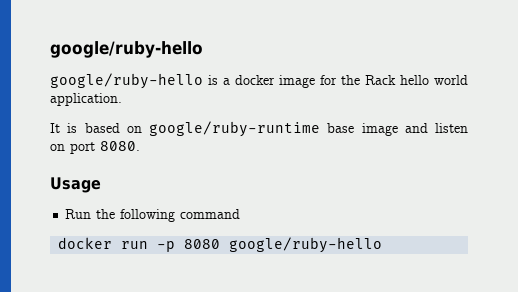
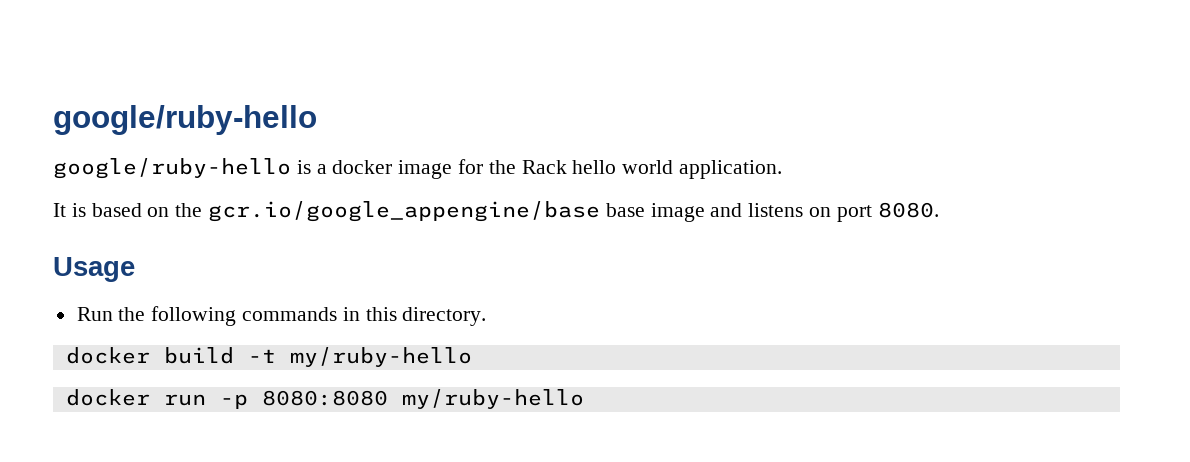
- It is based on google/ruby-runtime base image and listen on port 8080.
+ It is based on the gcr.io/google_appengine/base base image and listens on port 8080.
- Run the following command
+ Run the following commands in this directory.
+ docker build -t my/ruby-hello
- docker run -p 8080 google/ruby-hello
+ docker run -p 8080:8080 my/ruby-hello

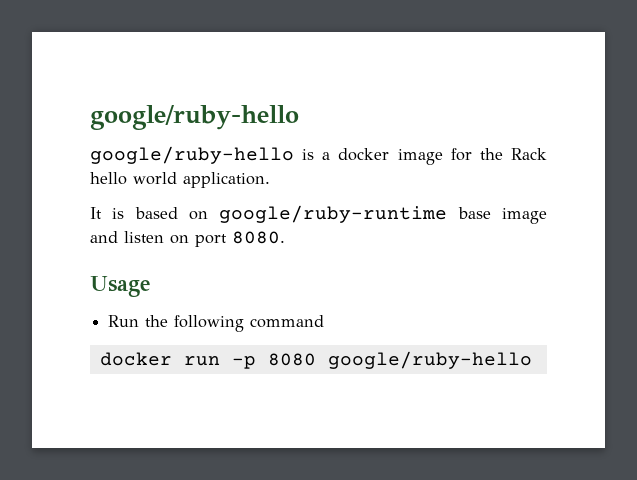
- It is based on the gcr.io/google_appengine/base base image and listens on port 8080.
+ It is based on google/ruby-runtime base image and listen on port 8080.
- Run the following commands in this directory.
- docker build -t my/ruby-hello
+ Run the following command
- docker run -p 8080:8080 my/ruby-hello
+ docker run -p 8080 google/ruby-hello

